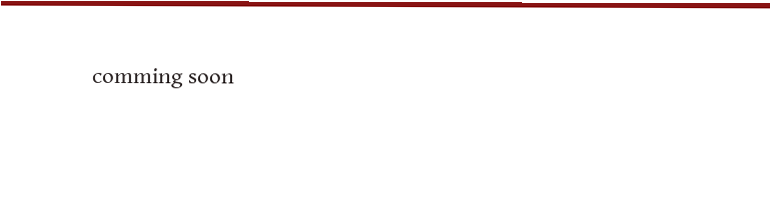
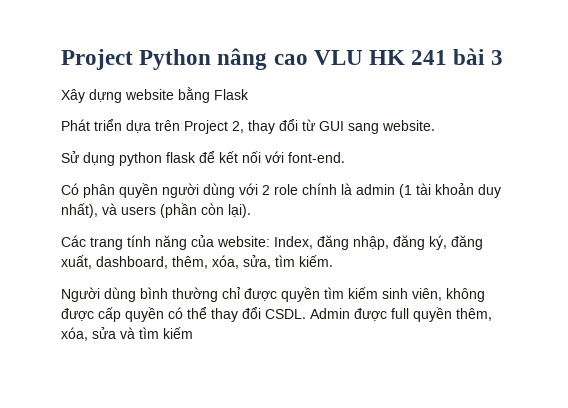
- comming soon
+ Project Python nâng cao VLU HK 241 bài 3
+ Xây dựng website bằng Flask
+ Phát triển dựa trên Project 2, thay đổi từ GUI sang website.
+ Sử dụng python flask để kết nối với font-end.
+ Có phân quyền người dùng với 2 role chính là admin (1 tài khoản duy nhất), và users (phần còn lại).
+ Các trang tính năng của website: Index, đăng nhập, đăng ký, đăng xuất, dashboard, thêm, xóa, sửa, tìm kiếm.
+ Người dùng bình thường chỉ được quyền tìm kiếm sinh viên, không được cấp quyền có thể thay đổi CSDL. Admin được full quyền thêm, xóa, sửa và tìm kiếm

